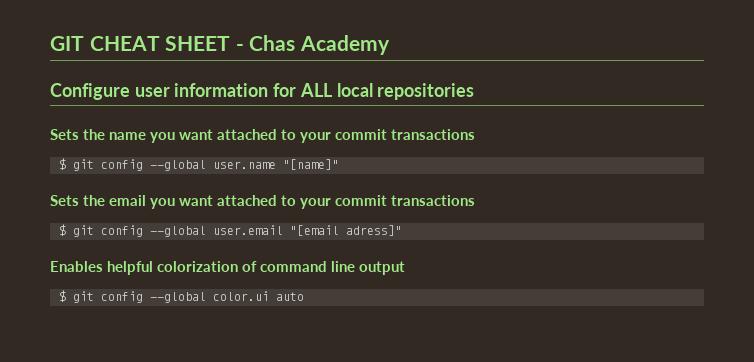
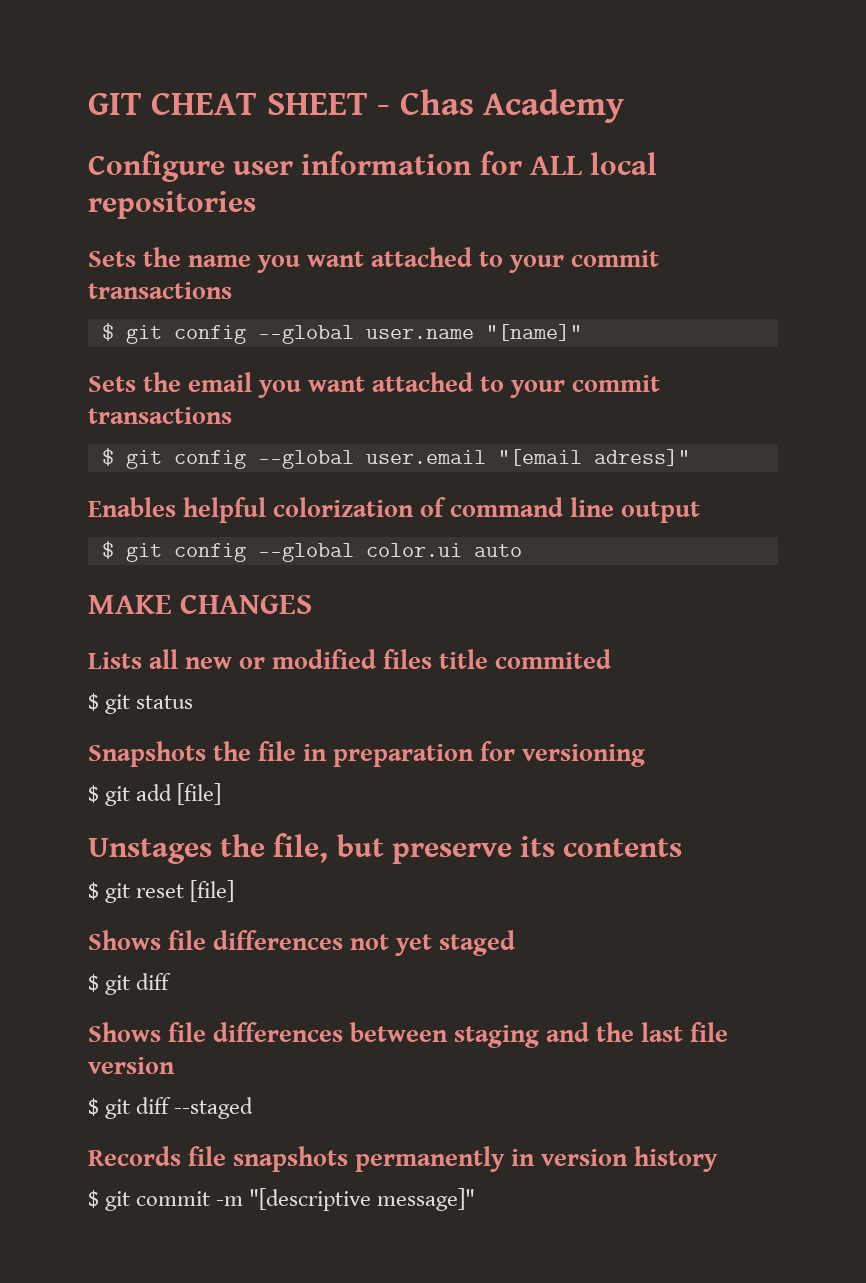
+ MAKE CHANGES
+ Lists all new or modified files title commited
+ $ git status
+ Snapshots the file in preparation for versioning
+ $ git add [file]
+ Unstages the file, but preserve its contents
+ $ git reset [file]
+ Shows file differences not yet staged
+ $ git diff
+ Shows file differences between staging and the last file version
+ $ git diff --staged
+ Records file snapshots permanently in version history
+ $ git commit -m "[descriptive message]"

